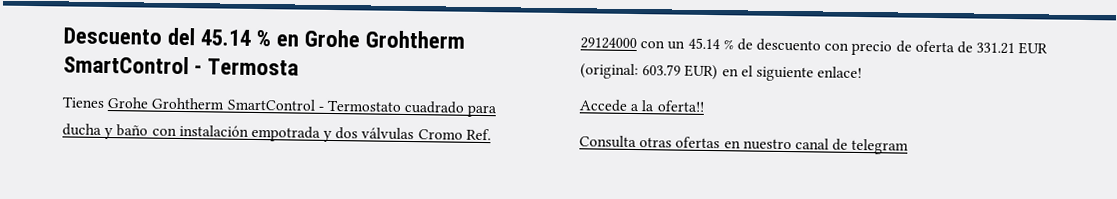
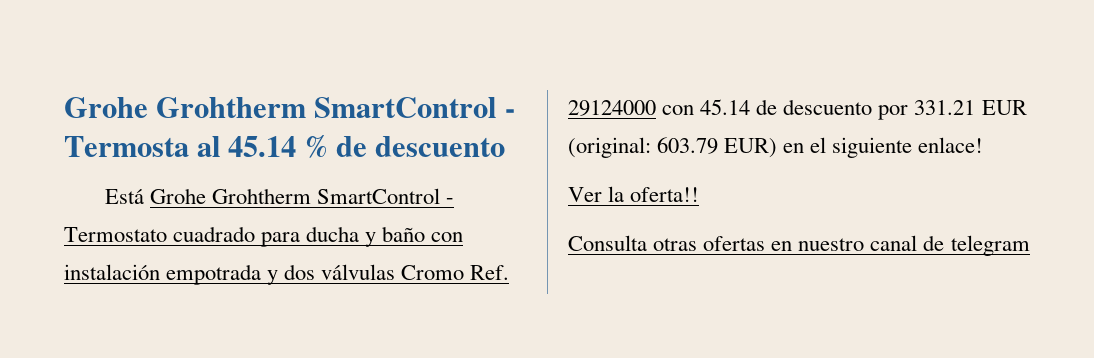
- Descuento del 45.14 % en Grohe Grohtherm SmartControl - Termosta
- Tienes Grohe Grohtherm SmartControl - Termostato cuadrado para ducha y baño con instalación empotrada y dos válvulas Cromo Ref. 29124000 con un 45.14 % de descuento con precio de oferta de 331.21 EUR (original: 603.79 EUR) en el siguiente enlace!
+ Grohe Grohtherm SmartControl - Termosta al 45.14 % de descuento
+ Está Grohe Grohtherm SmartControl - Termostato cuadrado para ducha y baño con instalación empotrada y dos válvulas Cromo Ref. 29124000 con 45.14 de descuento por 331.21 EUR (original: 603.79 EUR) en el siguiente enlace!
- Accede a la oferta!!
+ Ver la oferta!!

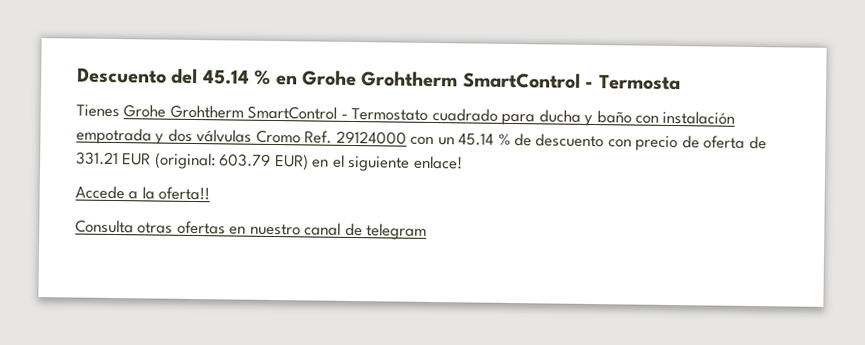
- Grohe Grohtherm SmartControl - Termosta al 45.14 % de descuento
- Está Grohe Grohtherm SmartControl - Termostato cuadrado para ducha y baño con instalación empotrada y dos válvulas Cromo Ref. 29124000 con 45.14 de descuento por 331.21 EUR (original: 603.79 EUR) en el siguiente enlace!
+ Descuento del 45.14 % en Grohe Grohtherm SmartControl - Termosta
+ Tienes Grohe Grohtherm SmartControl - Termostato cuadrado para ducha y baño con instalación empotrada y dos válvulas Cromo Ref. 29124000 con un 45.14 % de descuento con precio de oferta de 331.21 EUR (original: 603.79 EUR) en el siguiente enlace!
- Ver la oferta!!
+ Accede a la oferta!!

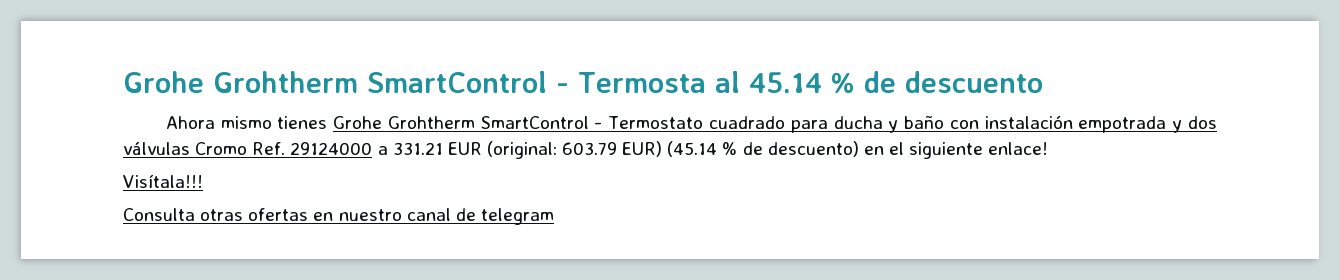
- Descuento del 45.14 % en Grohe Grohtherm SmartControl - Termosta
- Tienes Grohe Grohtherm SmartControl - Termostato cuadrado para ducha y baño con instalación empotrada y dos válvulas Cromo Ref. 29124000 con un 45.14 % de descuento con precio de oferta de 331.21 EUR (original: 603.79 EUR) en el siguiente enlace!
+ Grohe Grohtherm SmartControl - Termosta al 45.14 % de descuento
+ Ahora mismo tienes Grohe Grohtherm SmartControl - Termostato cuadrado para ducha y baño con instalación empotrada y dos válvulas Cromo Ref. 29124000 a 331.21 EUR (original: 603.79 EUR) (45.14 % de descuento) en el siguiente enlace!
- Accede a la oferta!!
+ Visítala!!!

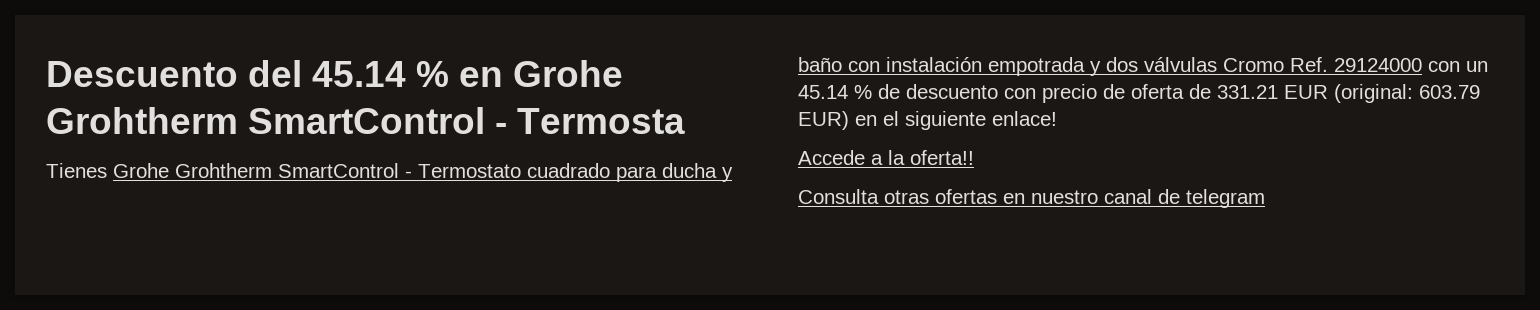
- Grohe Grohtherm SmartControl - Termosta al 45.14 % de descuento
- Ahora mismo tienes Grohe Grohtherm SmartControl - Termostato cuadrado para ducha y baño con instalación empotrada y dos válvulas Cromo Ref. 29124000 a 331.21 EUR (original: 603.79 EUR) (45.14 % de descuento) en el siguiente enlace!
+ Descuento del 45.14 % en Grohe Grohtherm SmartControl - Termosta
+ Tienes Grohe Grohtherm SmartControl - Termostato cuadrado para ducha y baño con instalación empotrada y dos válvulas Cromo Ref. 29124000 con un 45.14 % de descuento con precio de oferta de 331.21 EUR (original: 603.79 EUR) en el siguiente enlace!
- Visítala!!!
+ Accede a la oferta!!

